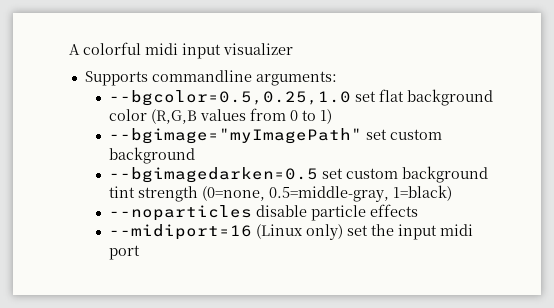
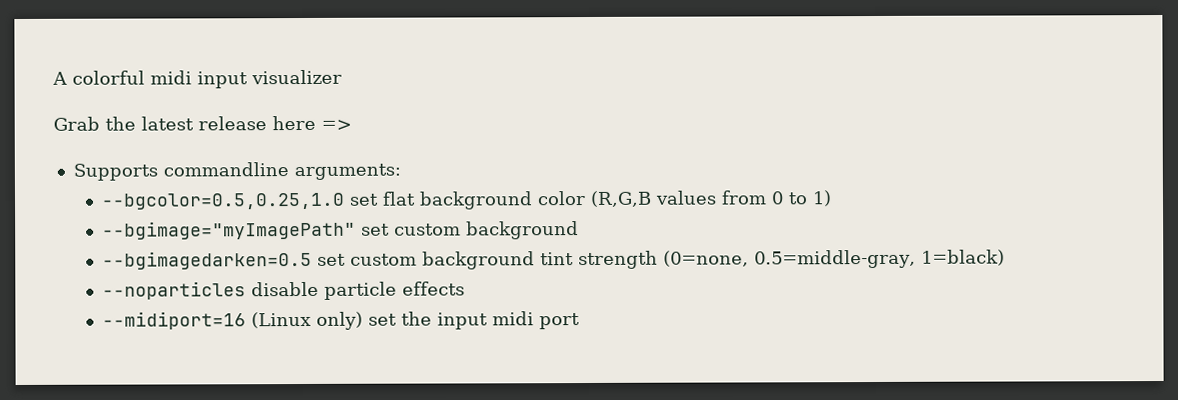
+ Grab the latest release here =>

